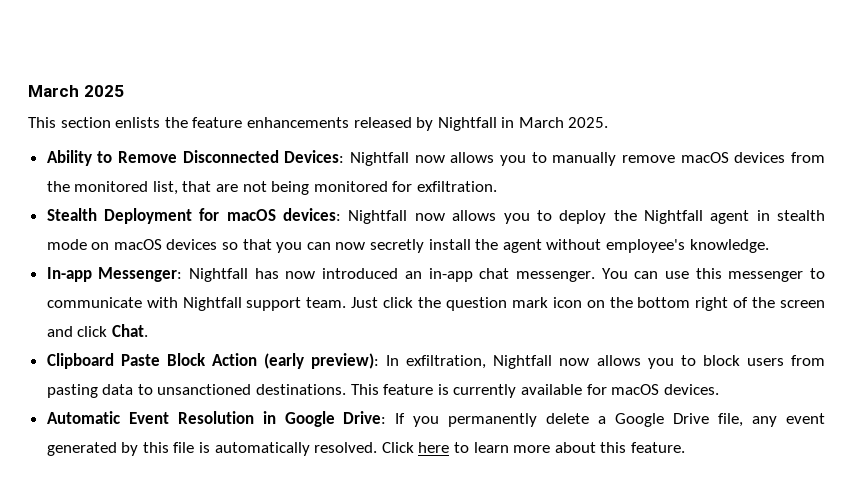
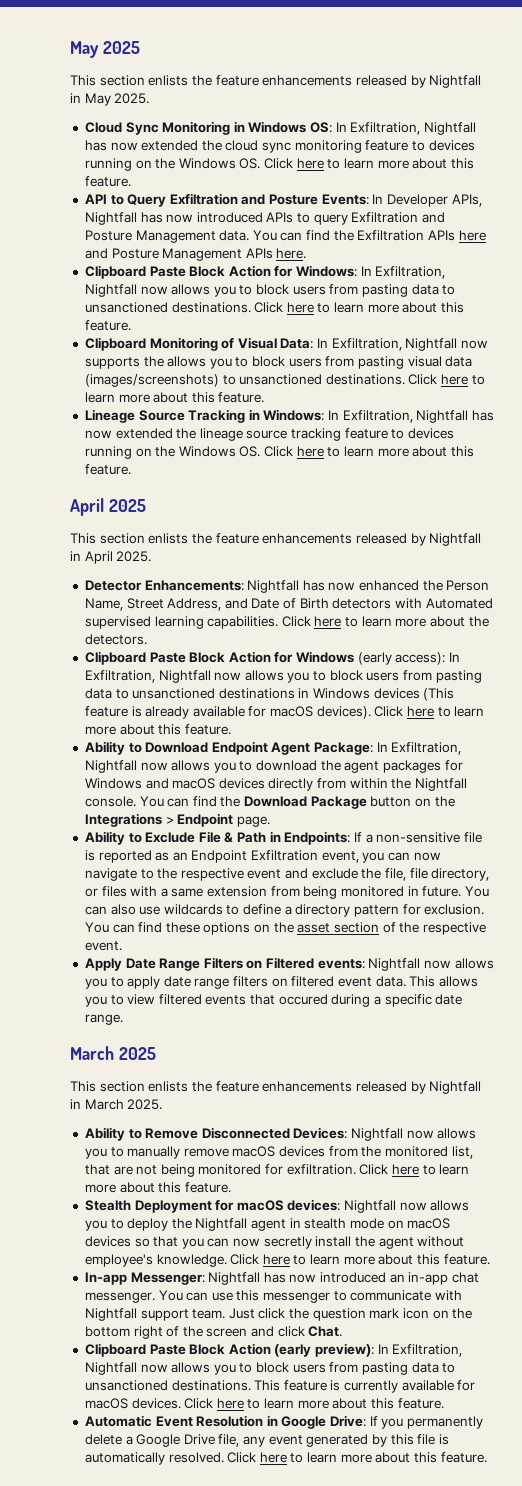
+ May 2025
+ This section enlists the feature enhancements released by Nightfall in May 2025.
+ Cloud Sync Monitoring in Windows OS: In Exfiltration, Nightfall has now extended the cloud sync monitoring feature to devices running on the Windows OS. Click here to learn more about this feature.
+ API to Query Exfiltration and Posture Events: In Developer APIs, Nightfall has now introduced APIs to query Exfiltration and Posture Management data. You can find the Exfiltration APIs here and Posture Management APIs here.
+ Clipboard Paste Block Action for Windows: In Exfiltration, Nightfall now allows you to block users from pasting data to unsanctioned destinations. Click here to learn more about this feature.
+ Clipboard Monitoring of Visual Data: In Exfiltration, Nightfall now supports the allows you to block users from pasting visual data (images/screenshots) to unsanctioned destinations. Click here to learn more about this feature.
+ Lineage Source Tracking in Windows: In Exfiltration, Nightfall has now extended the lineage source tracking feature to devices running on the Windows OS. Click here to learn more about this feature.
+ April 2025
+ This section enlists the feature enhancements released by Nightfall in April 2025.
+ Detector Enhancements: Nightfall has now enhanced the Person Name, Street Address, and Date of Birth detectors with Automated supervised learning capabilities. Click here to learn more about the detectors.
+ Clipboard Paste Block Action for Windows (early access): In Exfiltration, Nightfall now allows you to block users from pasting data to unsanctioned destinations in Windows devices (This feature is already available for macOS devices). Click here to learn more about this feature.
+ Ability to Download Endpoint Agent Package: In Exfiltration, Nightfall now allows you to download the agent packages for Windows and macOS devices directly from within the Nightfall console. You can find the Download Package button on the Integrations > Endpoint page.
+ Ability to Exclude File & Path in Endpoints: If a non-sensitive file is reported as an Endpoint Exfiltration event, you can now navigate to the respective event and exclude the file, file directory, or files with a same extension from being monitored in future. You can also use wildcards to define a directory pattern for exclusion. You can find these options on the asset section of the respective event.
+ Apply Date Range Filters on Filtered events: Nightfall now allows you to apply date range filters on filtered event data. This allows you to view filtered events that occured during a specific date range.
- Ability to Remove Disconnected Devices: Nightfall now allows you to manually remove macOS devices from the monitored list, that are not being monitored for exfiltration.
+ Ability to Remove Disconnected Devices: Nightfall now allows you to manually remove macOS devices from the monitored list, that are not being monitored for exfiltration. Click here to learn more about this feature.
- Stealth Deployment for macOS devices: Nightfall now allows you to deploy the Nightfall agent in stealth mode on macOS devices so that you can now secretly install the agent without employee's knowledge.
+ Stealth Deployment for macOS devices: Nightfall now allows you to deploy the Nightfall agent in stealth mode on macOS devices so that you can now secretly install the agent without employee's knowledge. Click here to learn more about this feature.
- Clipboard Paste Block Action (early preview): In exfiltration, Nightfall now allows you to block users from pasting data to unsanctioned destinations.
+ Clipboard Paste Block Action (early preview): In Exfiltration, Nightfall now allows you to block users from pasting data to unsanctioned destinations.
- This feature is currently available for macOS devices.
+ This feature is currently available for macOS devices. Click here to learn more about this feature.

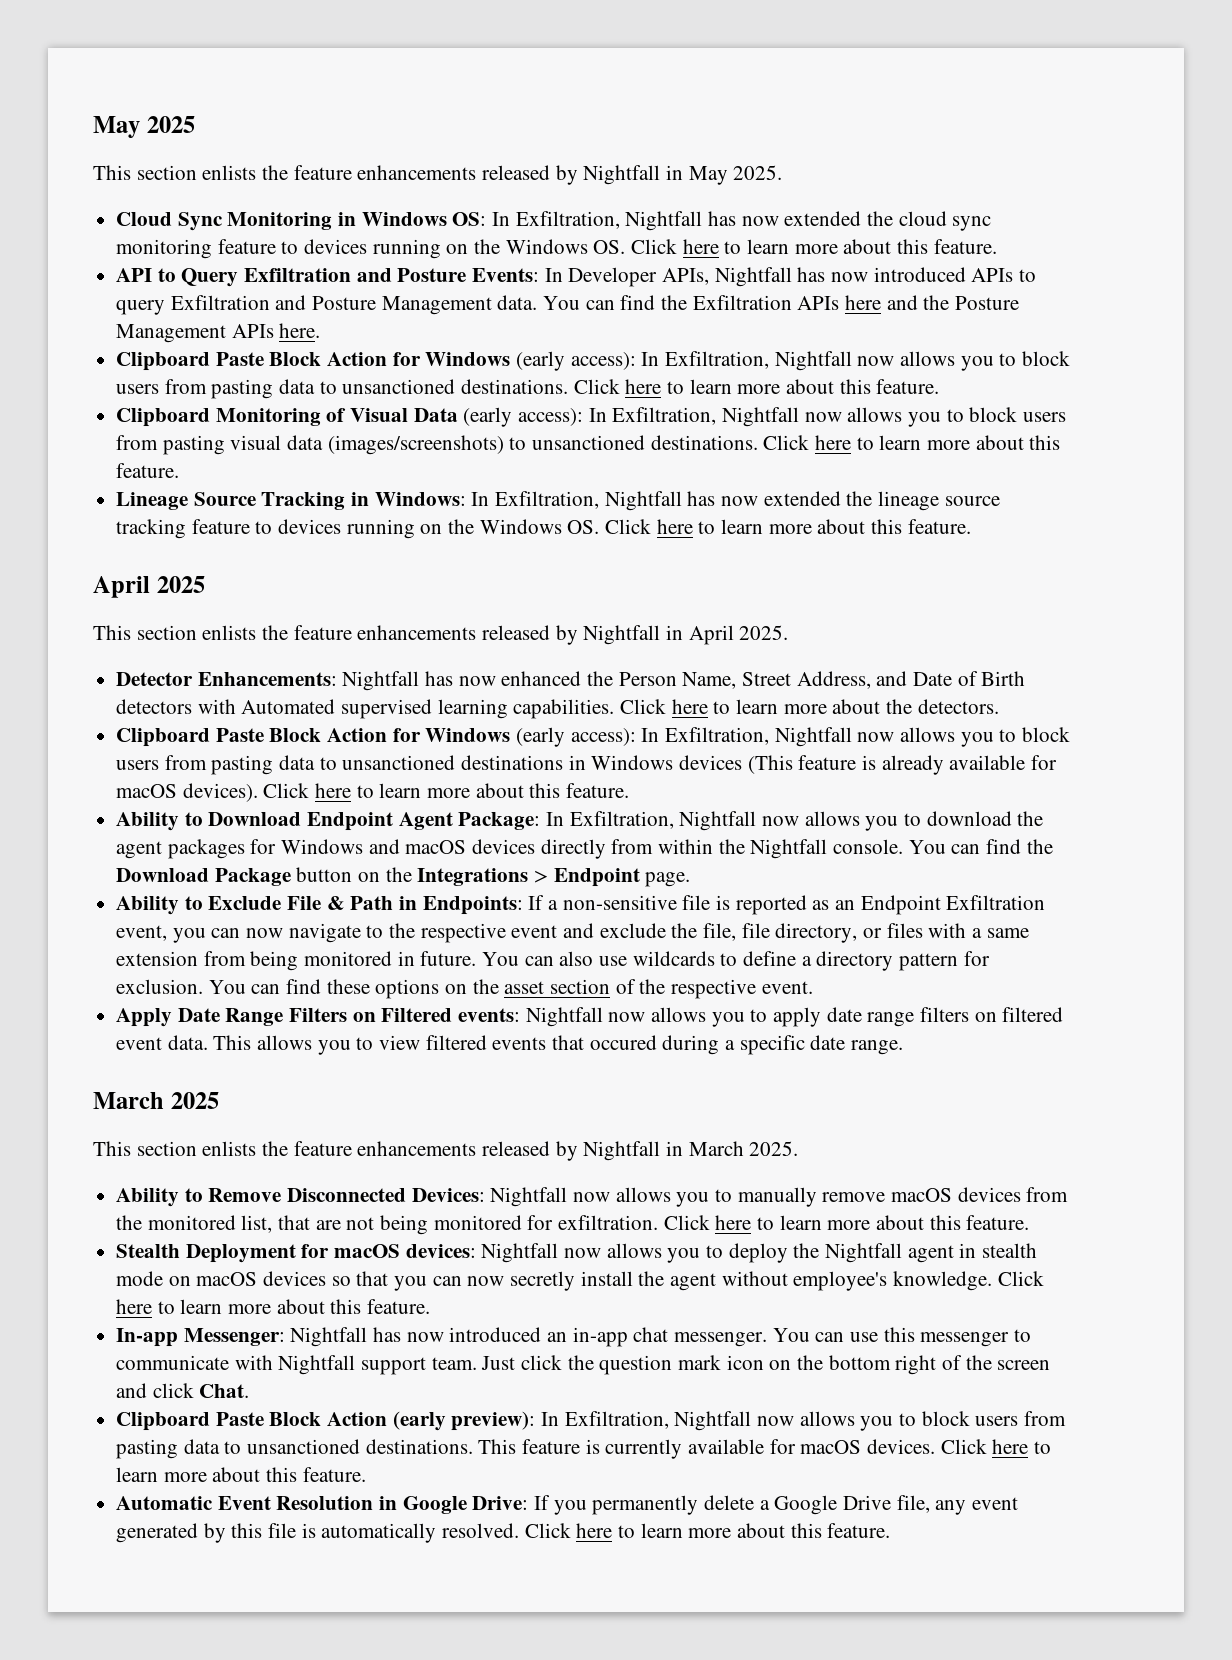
- You can find the Exfiltration APIs here and Posture Management APIs here.
+ You can find the Exfiltration APIs here and the Posture Management APIs here.
- Clipboard Paste Block Action for Windows: In Exfiltration, Nightfall now allows you to block users from pasting data to unsanctioned destinations.
+ Clipboard Paste Block Action for Windows (early access): In Exfiltration, Nightfall now allows you to block users from pasting data to unsanctioned destinations.
- Clipboard Monitoring of Visual Data: In Exfiltration, Nightfall now supports the allows you to block users from pasting visual data (images/screenshots) to unsanctioned destinations.
+ Clipboard Monitoring of Visual Data (early access): In Exfiltration, Nightfall now allows you to block users from pasting visual data (images/screenshots) to unsanctioned destinations.

